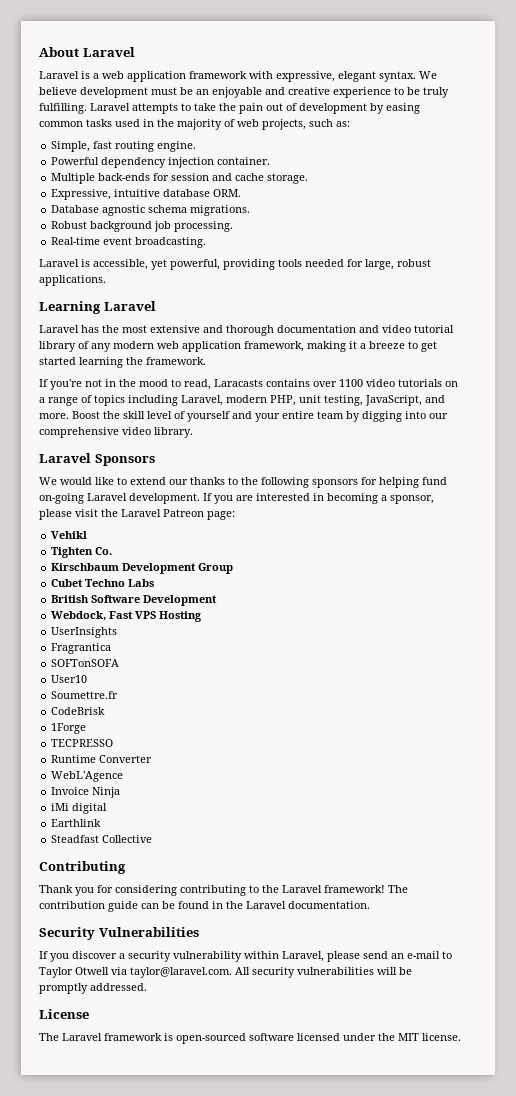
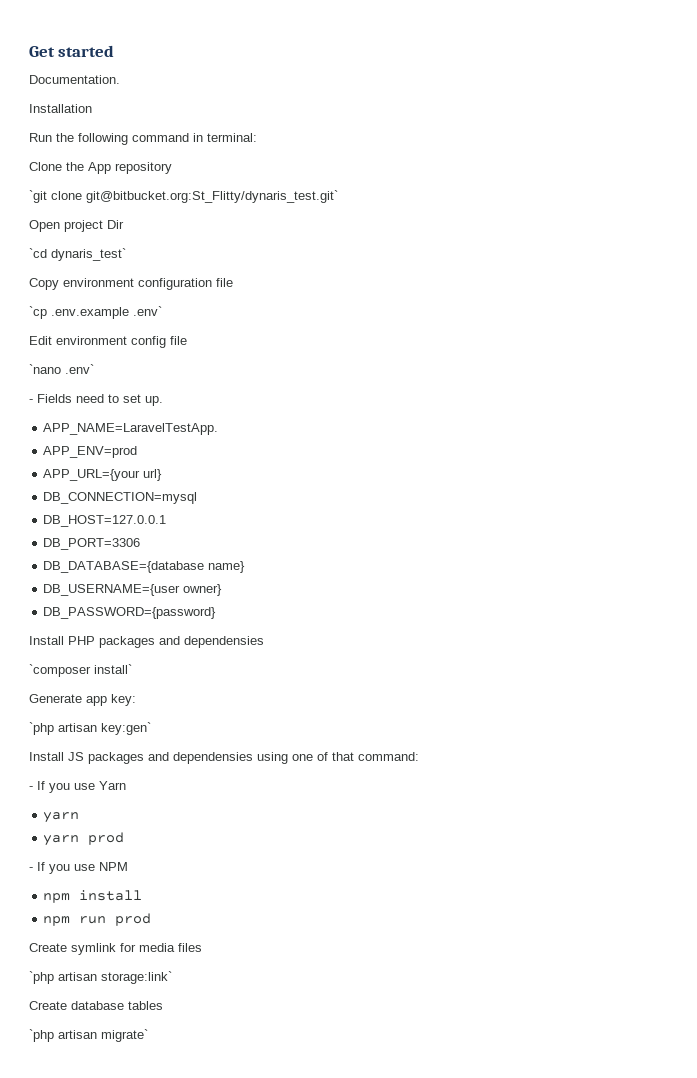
- About Laravel
- Laravel is a web application framework with expressive, elegant syntax. We believe development must be an enjoyable and creative experience to be truly fulfilling. Laravel attempts to take the pain out of development by easing common tasks used in the majority of web projects, such as:
- Simple, fast routing engine.
- Powerful dependency injection container.
- Multiple back-ends for session and cache storage.
- Expressive, intuitive database ORM.
- Database agnostic schema migrations.
- Robust background job processing.
- Real-time event broadcasting.
- Laravel is accessible, yet powerful, providing tools needed for large, robust applications.
- Learning Laravel
- Laravel has the most extensive and thorough documentation and video tutorial library of any modern web application framework, making it a breeze to get started learning the framework.
- If you're not in the mood to read, Laracasts contains over 1100 video tutorials on a range of topics including Laravel, modern PHP, unit testing, JavaScript, and more. Boost the skill level of yourself and your entire team by digging into our comprehensive video library.
- Laravel Sponsors
- We would like to extend our thanks to the following sponsors for helping fund on-going Laravel development. If you are interested in becoming a sponsor, please visit the Laravel Patreon page:
- Vehikl
- Tighten Co.
- Kirschbaum Development Group
- Cubet Techno Labs
- British Software Development
- Webdock, Fast VPS Hosting
- UserInsights
- Fragrantica
- SOFTonSOFA
- User10
- Soumettre.fr
- CodeBrisk
- 1Forge
- TECPRESSO
- Runtime Converter
- WebL'Agence
- Invoice Ninja
- iMi digital
- Earthlink
- Steadfast Collective
- Contributing
- Thank you for considering contributing to the Laravel framework! The contribution guide can be found in the Laravel documentation.
- Security Vulnerabilities
- If you discover a security vulnerability within Laravel, please send an e-mail to Taylor Otwell via taylor@laravel.com. All security vulnerabilities will be promptly addressed.
- License
- The Laravel framework is open-sourced software licensed under the MIT license.
+ Get started
+ Documentation.
+ Installation
+ Run the following command in terminal:
+ Clone the App repository
+ `git clone git@bitbucket.org:St_Flitty/dynaris_test.git`
+ Open project Dir
+ `cd dynaris_test`
+ Copy environment configuration file
+ `cp .env.example .env`
+ Edit environment config file
+ `nano .env`
+ - Fields need to set up.
+ APP_NAME=LaravelTestApp.
+ APP_ENV=prod
+ APP_URL={your url}
+ DB_CONNECTION=mysql
+ DB_HOST=127.0.0.1
+ DB_PORT=3306
+ DB_DATABASE={database name}
+ DB_USERNAME={user owner}
+ DB_PASSWORD={password}
+ Install PHP packages and dependensies
+ `composer install`
+ Generate app key:
+ `php artisan key:gen`
+ Install JS packages and dependensies using one of that command:
+ - If you use Yarn
+ yarn
+ yarn prod
+ - If you use NPM
+ npm install
+ npm run prod
+ Create symlink for media files
+ `php artisan storage:link`
+ Create database tables
+ `php artisan migrate`

